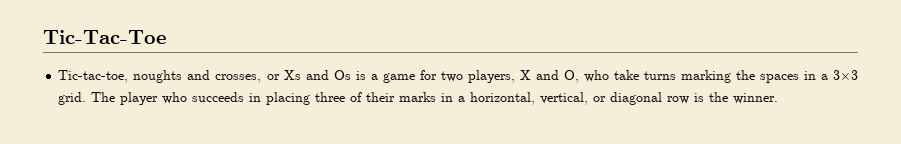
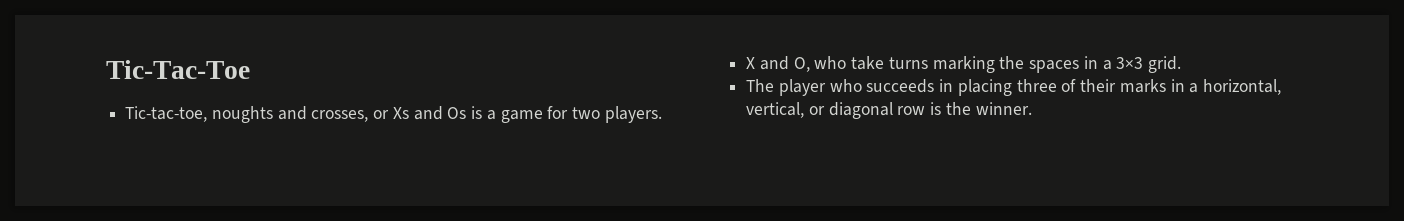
- Tic-tac-toe, noughts and crosses, or Xs and Os is a game for two players, X and O, who take turns marking the spaces in a 3×3 grid. The player who succeeds in placing three of their marks in a horizontal, vertical, or diagonal row is the winner.
+ Tic-tac-toe, noughts and crosses, or Xs and Os is a game for two players.
+ X and O, who take turns marking the spaces in a 3×3 grid.
+ The player who succeeds in placing three of their marks in a horizontal, vertical, or diagonal row is the winner.

